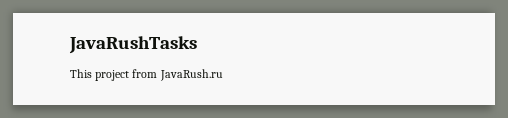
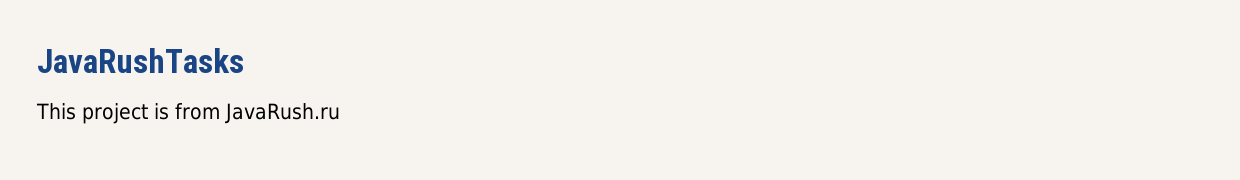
- This project from JavaRush.ru
+ This project is from JavaRush.ru

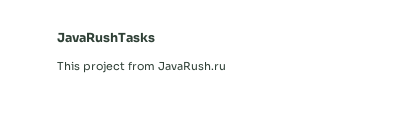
- This project is from JavaRush.ru
+ This project from JavaRush.ru

